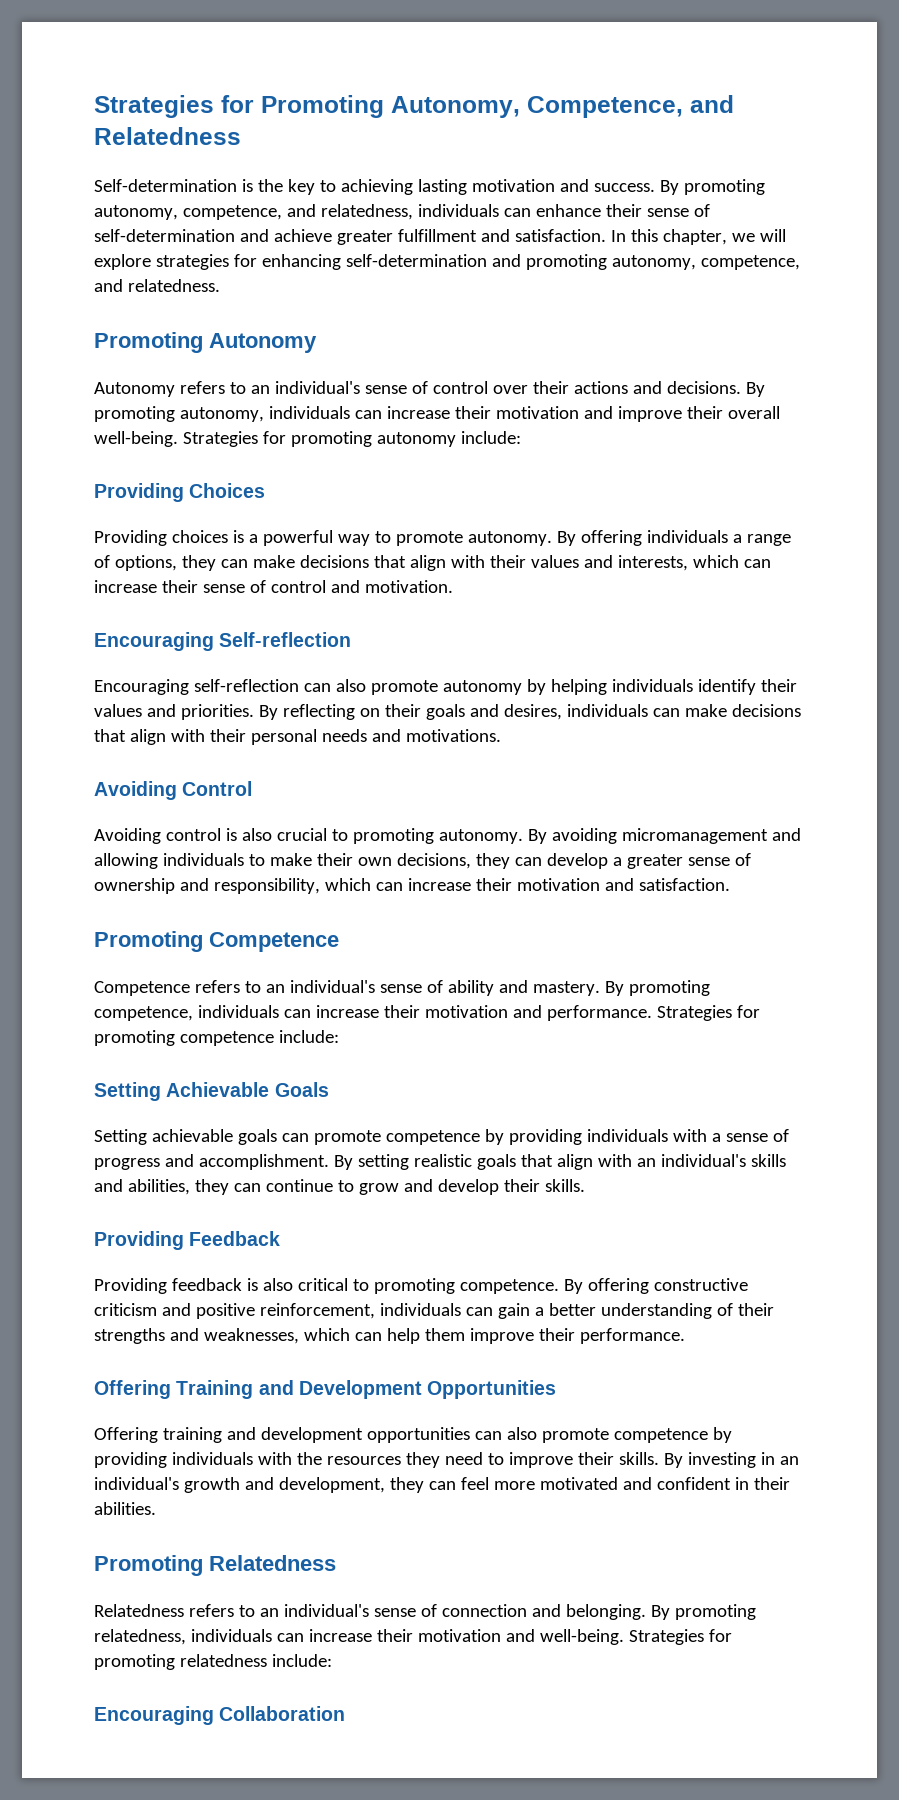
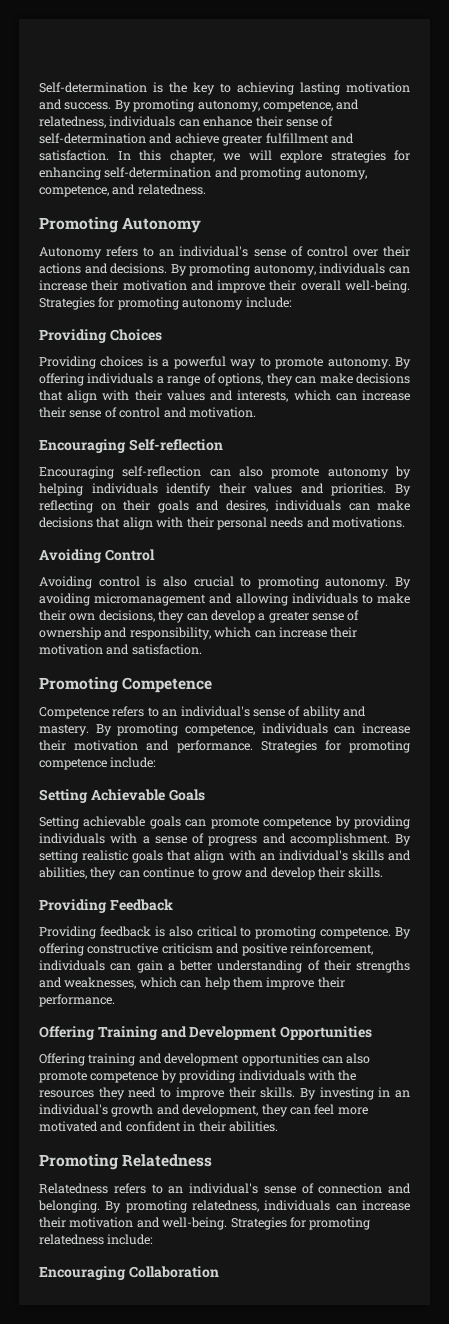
- Strategies for Promoting Autonomy, Competence, and Relatedness

